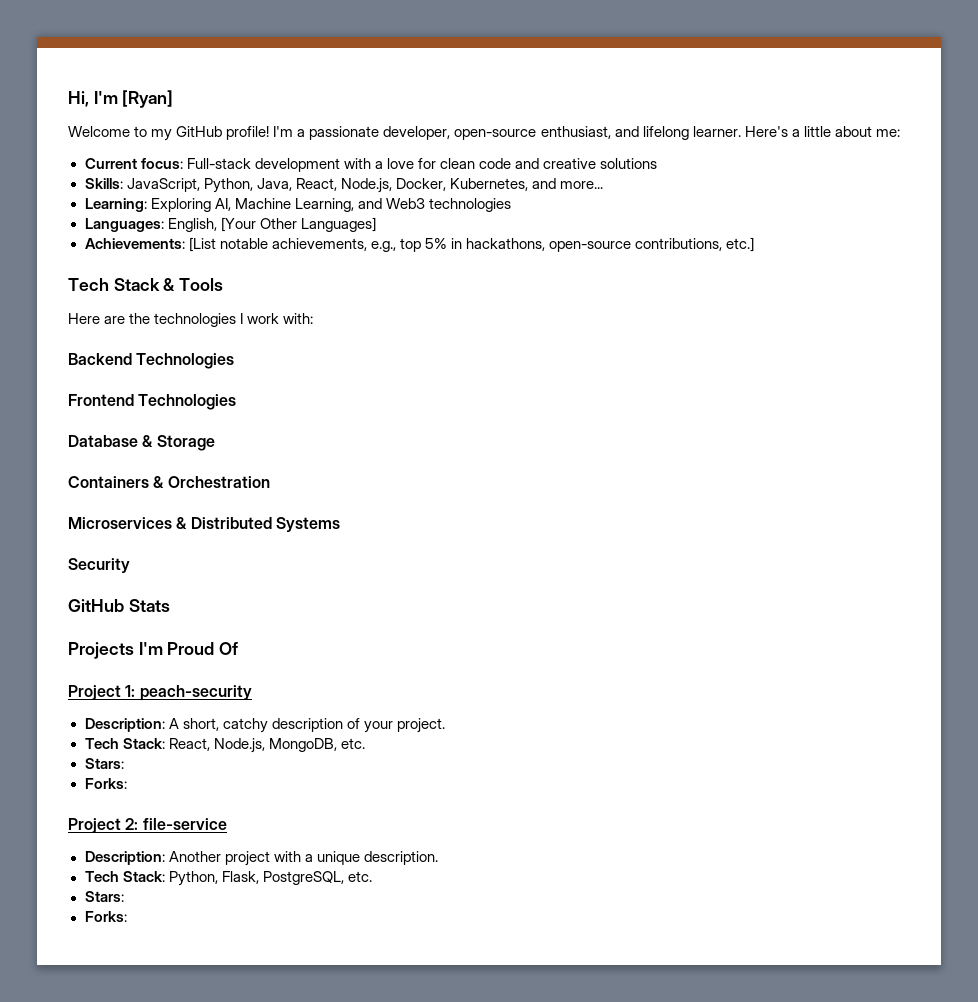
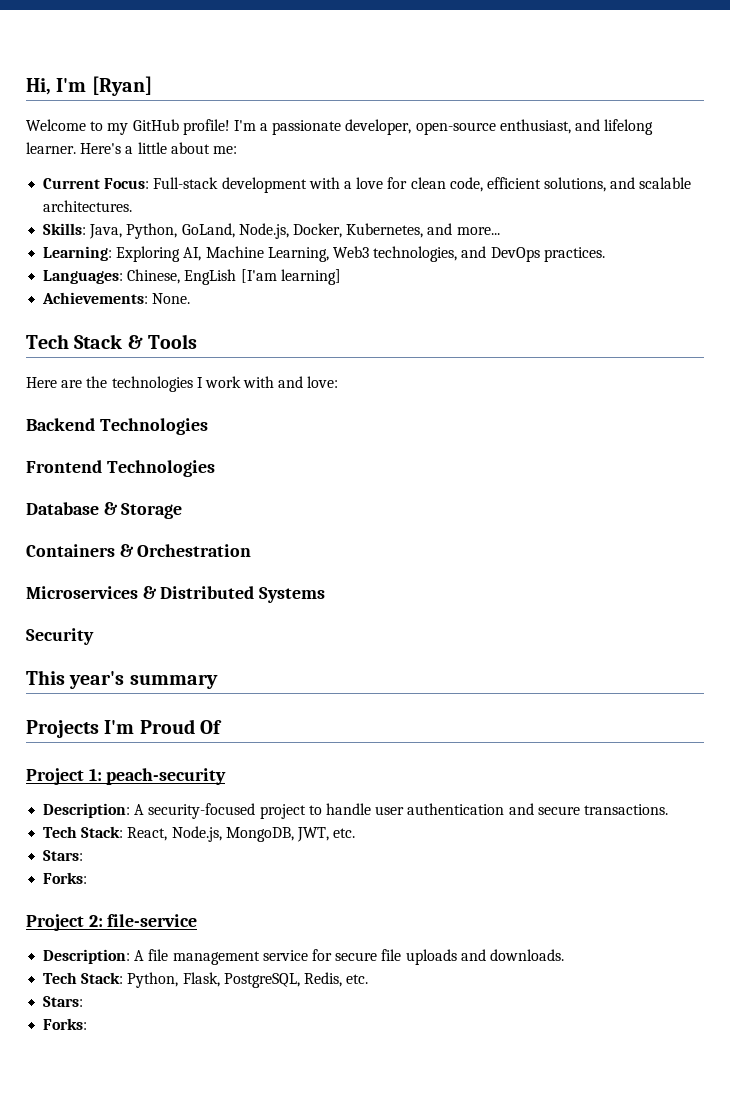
- Current focus: Full-stack development with a love for clean code and creative solutions
- Skills: JavaScript, Python, Java, React, Node.js, Docker, Kubernetes, and more...
+ Current Focus: Full-stack development with a love for clean code, efficient solutions, and scalable architectures.
+ Skills: Java, Python, GoLand, Node.js, Docker, Kubernetes, and more...
- Learning: Exploring AI, Machine Learning, and Web3 technologies
- Languages: English, [Your Other Languages]
- Achievements: [List notable achievements, e.g., top 5% in hackathons, open-source contributions, etc.]
+ Learning: Exploring AI, Machine Learning, Web3 technologies, and DevOps practices.
+ Languages: Chinese, EngLish [I'am learning]
+ Achievements: None.
- Here are the technologies I work with:
+ Here are the technologies I work with and love:
- GitHub Stats
+ This year's summary
- Description: A short, catchy description of your project.
+ Description: A security-focused project to handle user authentication and secure transactions.
- Tech Stack: React, Node.js, MongoDB, etc.
+ Tech Stack: React, Node.js, MongoDB, JWT, etc.
- Description: Another project with a unique description.
+ Description: A file management service for secure file uploads and downloads.
- Tech Stack: Python, Flask, PostgreSQL, etc.
+ Tech Stack: Python, Flask, PostgreSQL, Redis, etc.

